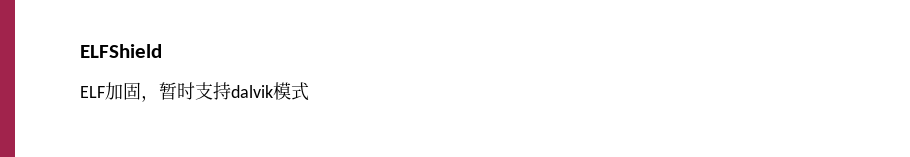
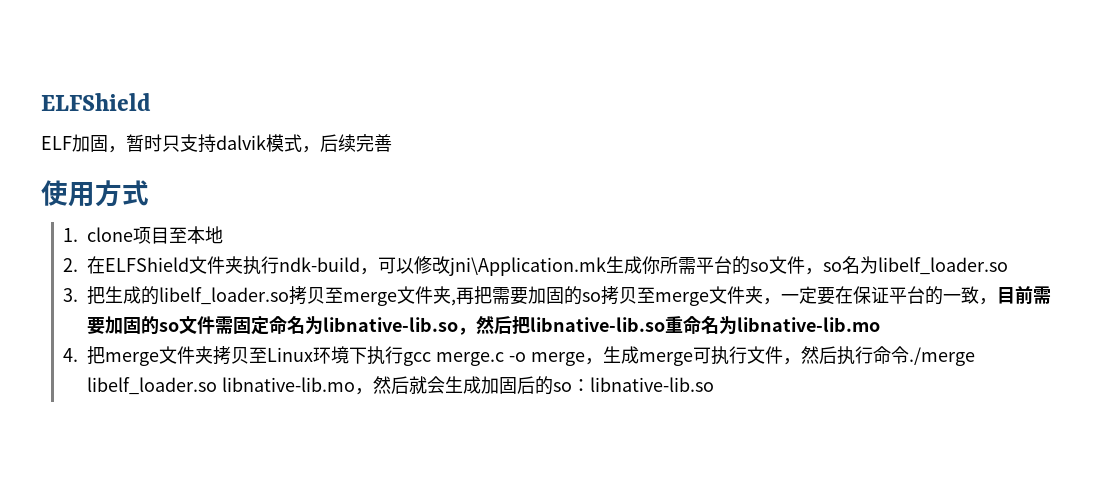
- ELF加固，暂时支持dalvik模式
+ ELF加固，暂时只支持dalvik模式，后续完善
+ 使用方式
+ 1. clone项目至本地
+ 2.在ELFShield文件夹执行ndk-build，可以修改jni\Application.mk生成你所需平台的so文件，so名为libelf_loader.so
+ 3.把生成的libelf_loader.so拷贝至merge文件夹,再把需要加固的so拷贝至merge文件夹，一定要在保证平台的一致，目前需要加固的so文件需固定命名为libnative-lib.so，然后把libnative-lib.so重命名为libnative-lib.mo
+ 4.把merge文件夹拷贝至Linux环境下执行gcc merge.c -o merge，生成merge可执行文件，然后执行命令./merge libelf_loader.so libnative-lib.mo，然后就会生成加固后的so：libnative-lib.so

